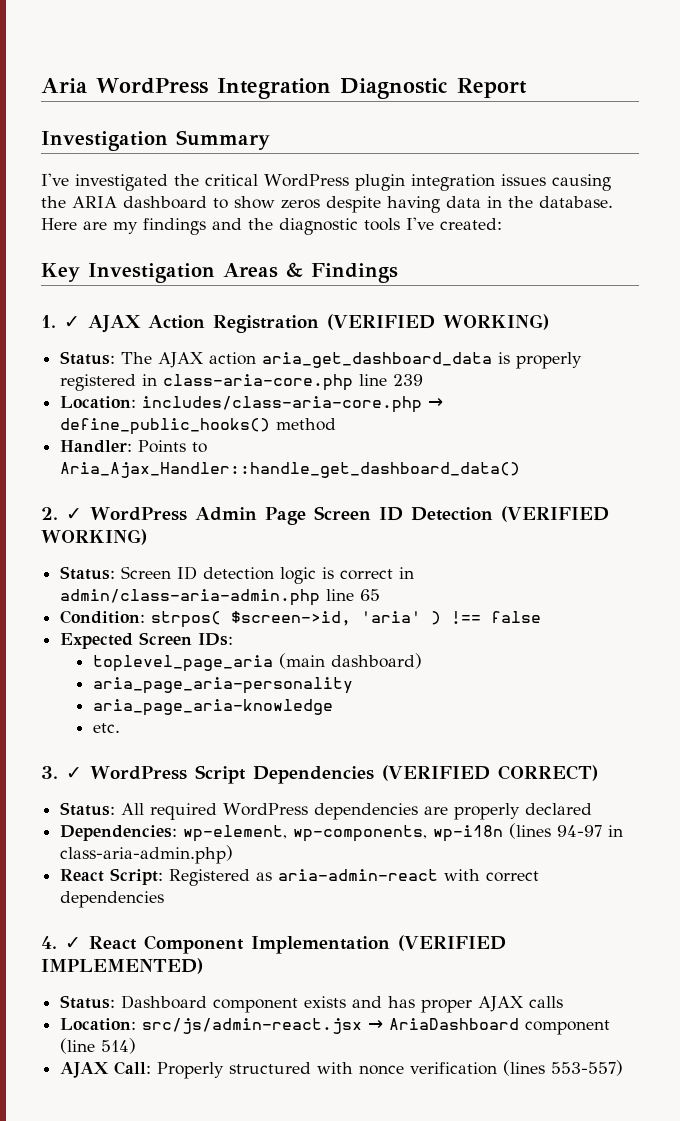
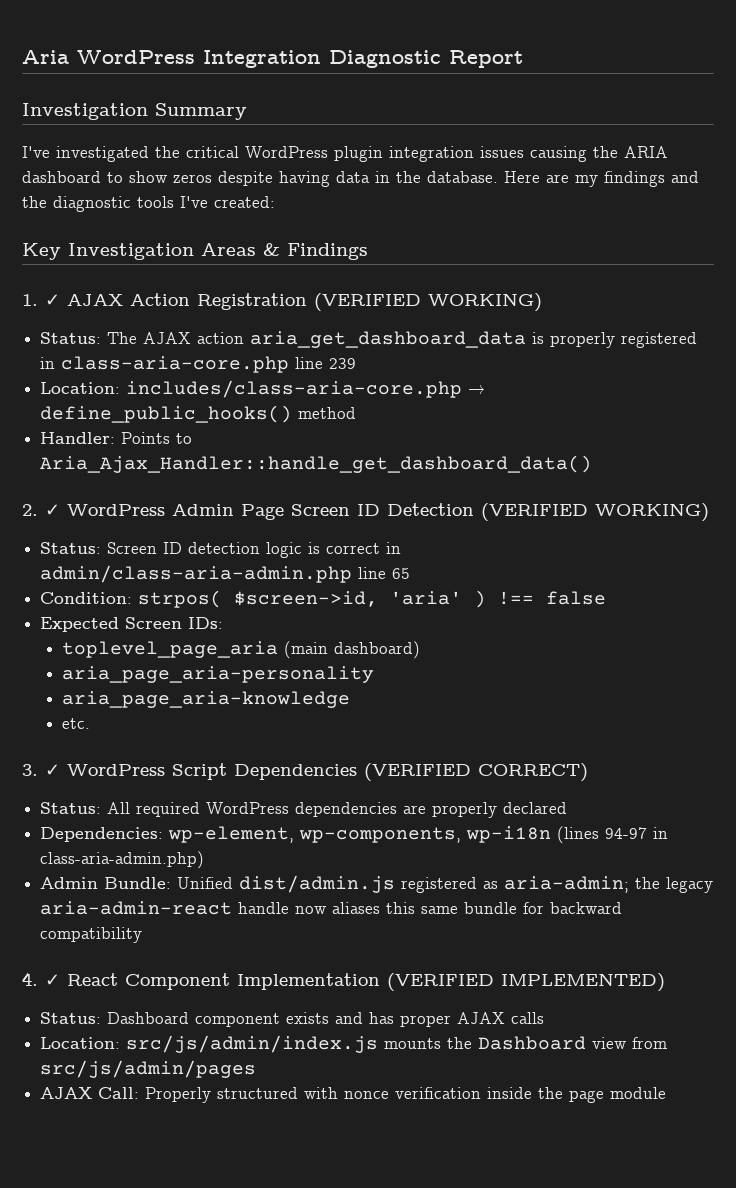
- React Script: Registered as aria-admin-react with correct dependencies
+ Admin Bundle: Unified dist/admin.js registered as aria-admin; the legacy aria-admin-react handle now aliases this same bundle for backward compatibility
- Location: src/js/admin-react.jsx → AriaDashboard component (line 514)
+ Location: src/js/admin/index.js mounts the Dashboard view from src/js/admin/pages
- AJAX Call: Properly structured with nonce verification (lines 553-557)
+ AJAX Call: Properly structured with nonce verification inside the page module

